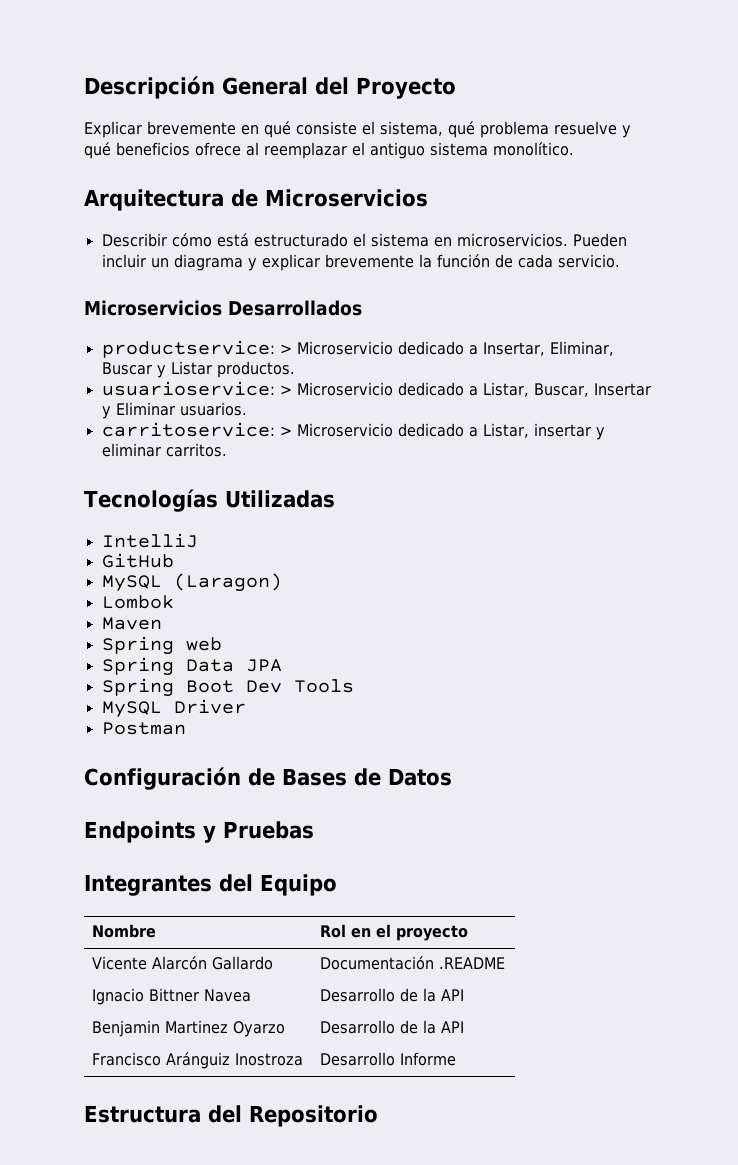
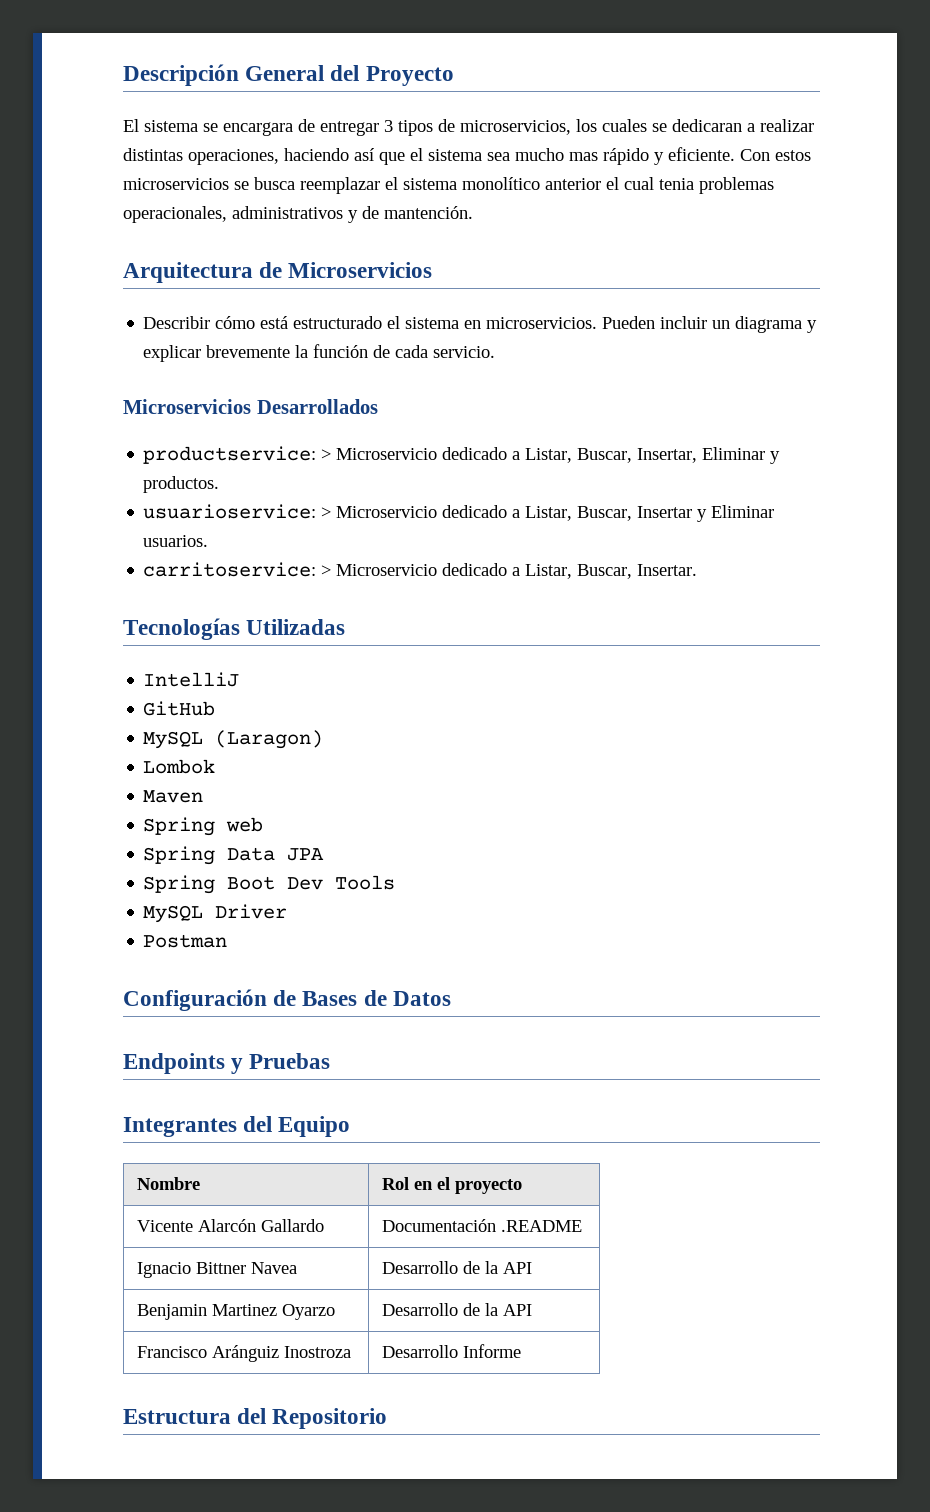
- Explicar brevemente en qué consiste el sistema, qué problema resuelve y qué beneficios ofrece al reemplazar el antiguo sistema monolítico.
+ El sistema se encargara de entregar 3 tipos de microservicios, los cuales se dedicaran a realizar distintas operaciones, haciendo así que el sistema sea mucho mas rápido y eficiente. Con estos microservicios se busca reemplazar el sistema monolítico anterior el cual tenia problemas operacionales, administrativos y de mantención.
- productservice: > Microservicio dedicado a Insertar, Eliminar, Buscar y Listar productos.
+ productservice: > Microservicio dedicado a Listar, Buscar, Insertar, Eliminar y productos.
- carritoservice: > Microservicio dedicado a Listar, insertar y eliminar carritos.
+ carritoservice: > Microservicio dedicado a Listar, Buscar, Insertar.

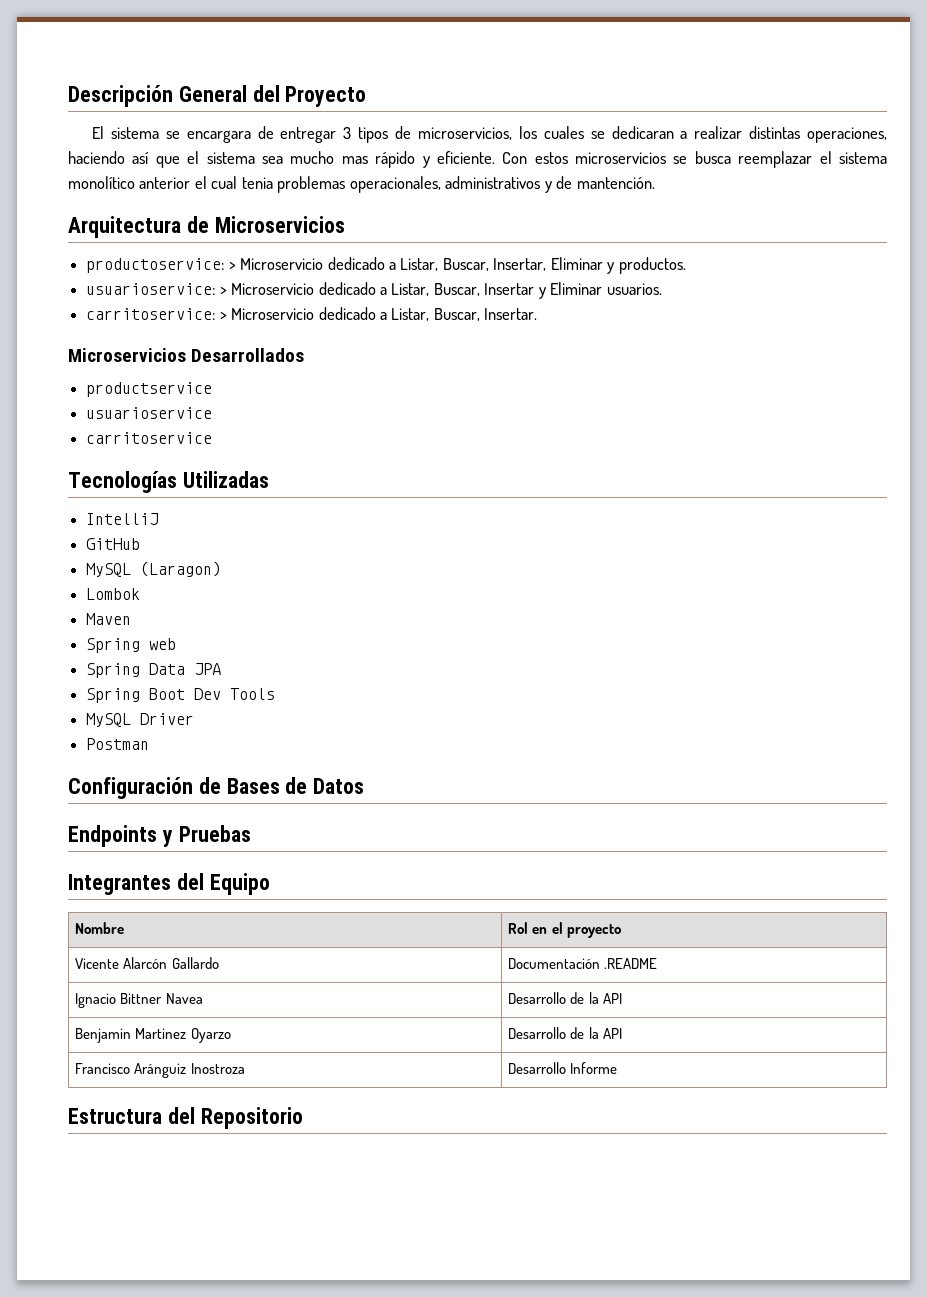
- Describir cómo está estructurado el sistema en microservicios. Pueden incluir un diagrama y explicar brevemente la función de cada servicio.
- Microservicios Desarrollados
- productservice: > Microservicio dedicado a Listar, Buscar, Insertar, Eliminar y productos.
+ productoservice: > Microservicio dedicado a Listar, Buscar, Insertar, Eliminar y productos.
+ Microservicios Desarrollados
+ productservice
+ usuarioservice
+ carritoservice

